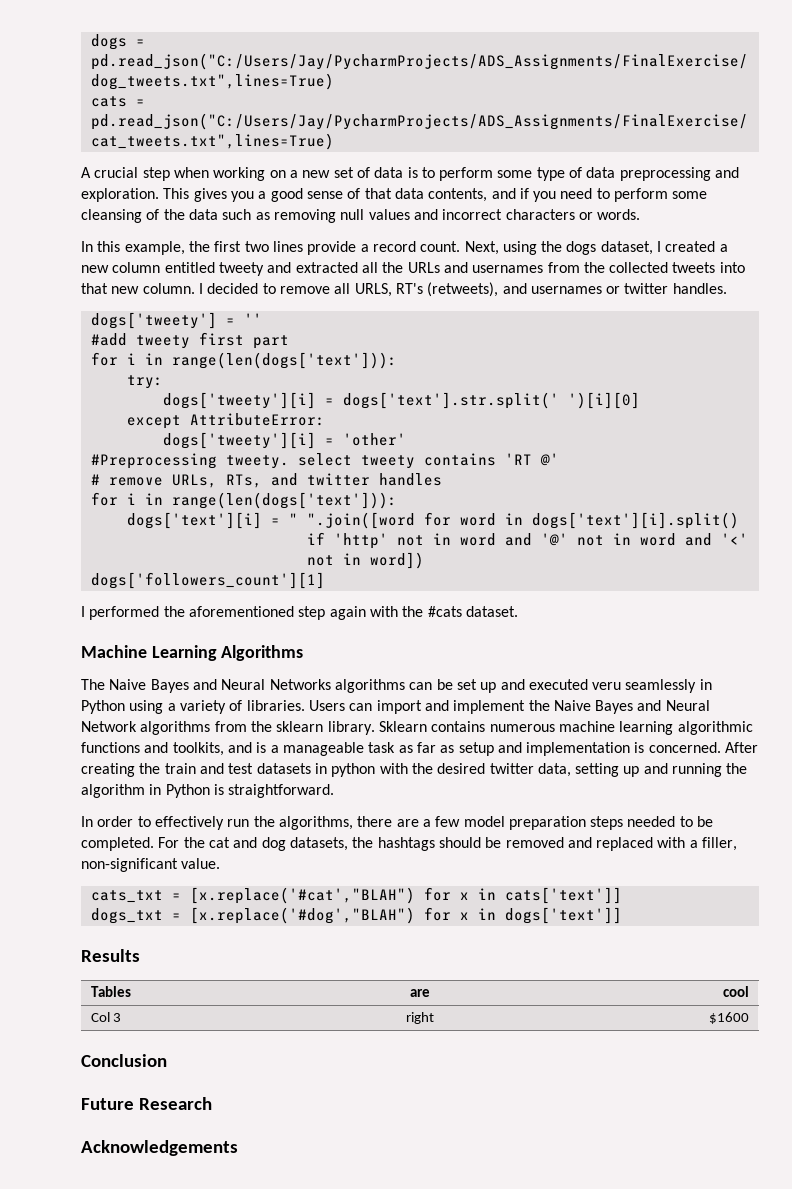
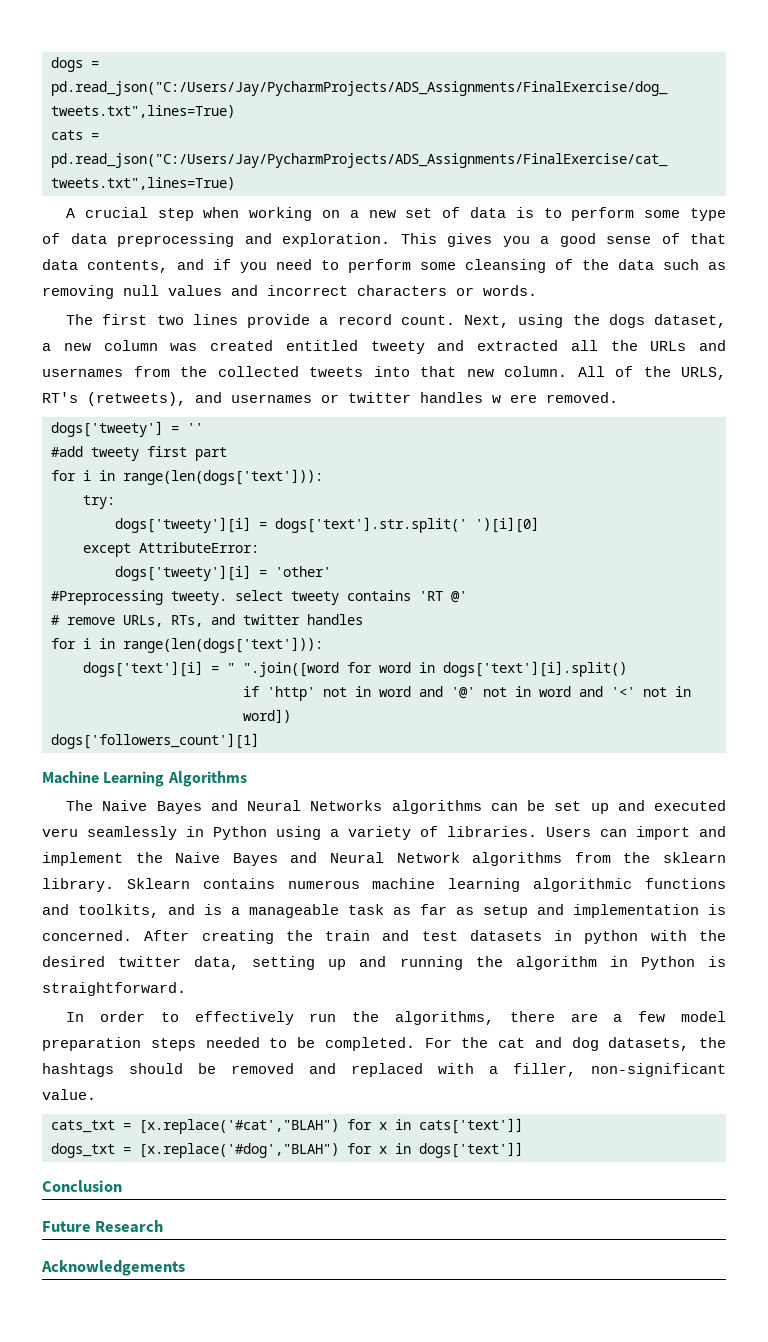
- In this example, the first two lines provide a record count.
+ The first two lines provide a record count.
- Next, using the dogs dataset, I created a new column entitled tweety and extracted all the URLs and usernames from the collected tweets into that new column.
+ Next, using the dogs dataset, a new column was created entitled tweety and extracted all the URLs and usernames from the collected tweets into that new column.
- I decided to remove all URLS, RT's (retweets), and usernames or twitter handles.
+ All of the URLS, RT's (retweets), and usernames or twitter handles w ere removed.
- I performed the aforementioned step again with the #cats dataset.
- Results
- Tables | are | cool
- Col 3 | right | $1600

